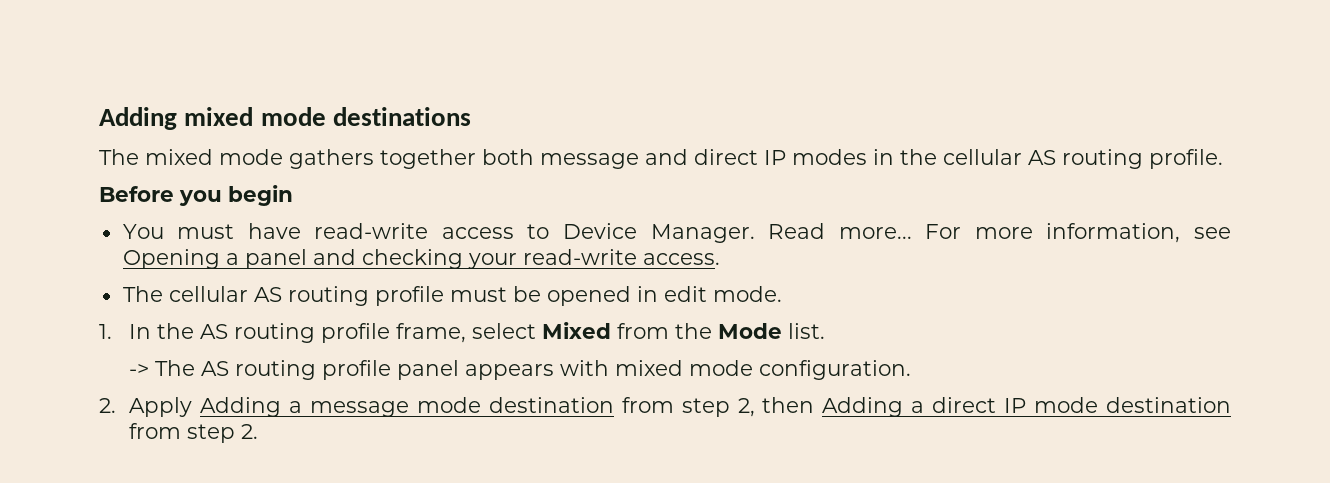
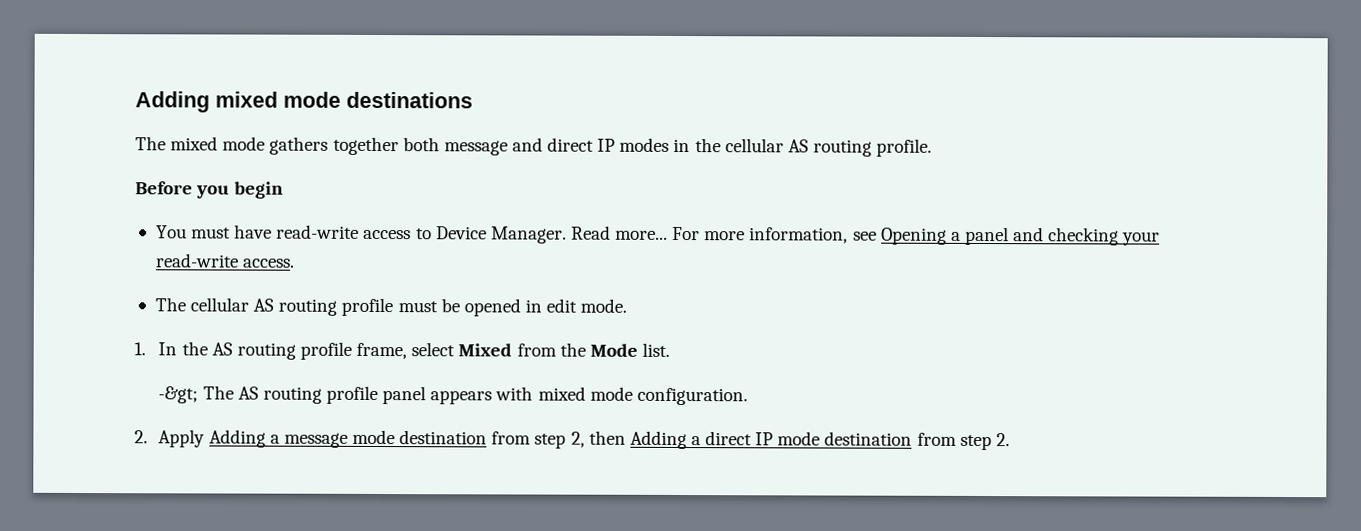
- -> The AS routing profile panel appears with mixed mode configuration.
+ -&gt; The AS routing profile panel appears with mixed mode configuration.

